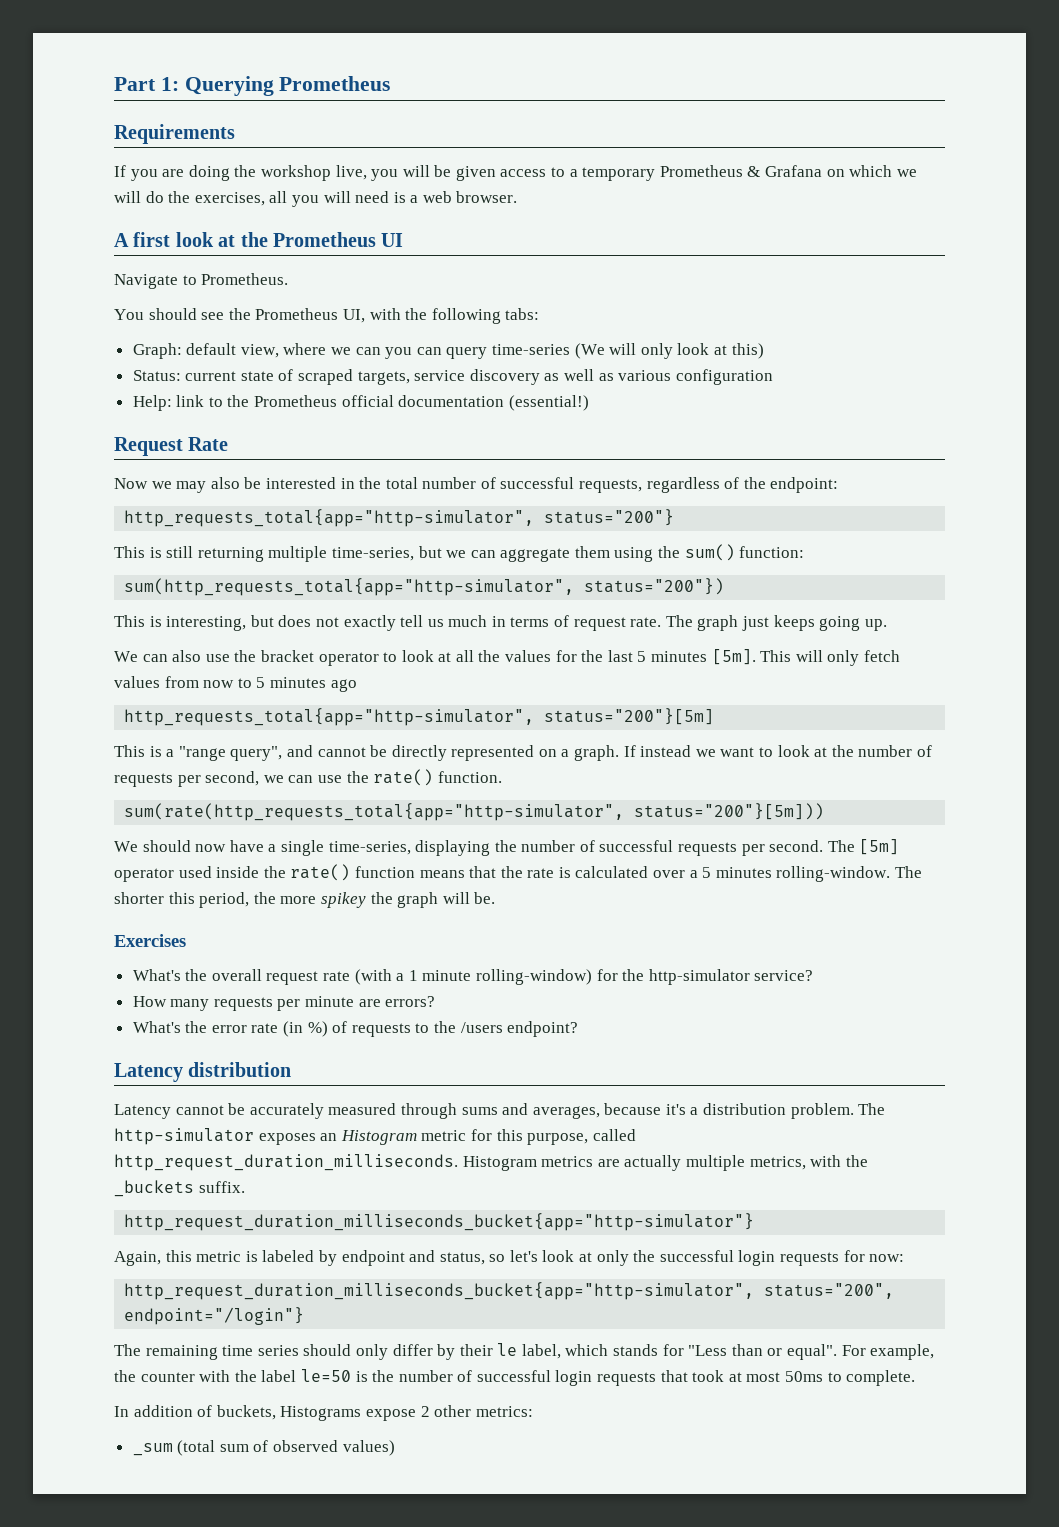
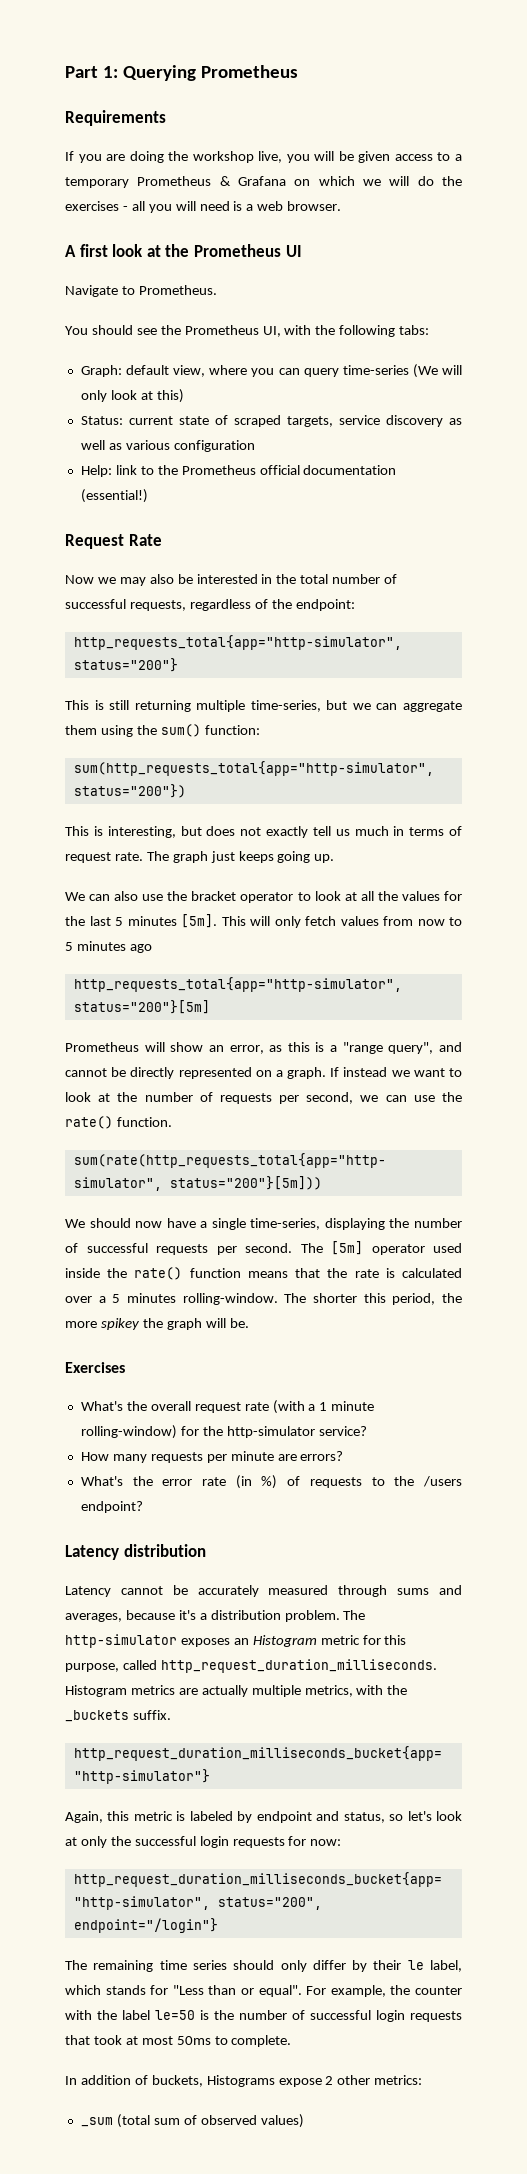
- If you are doing the workshop live, you will be given access to a temporary Prometheus & Grafana on which we will do the exercises, all you will need is a web browser.
+ If you are doing the workshop live, you will be given access to a temporary Prometheus & Grafana on which we will do the exercises - all you will need is a web browser.
- Graph: default view, where we can you can query time-series (We will only look at this)
+ Graph: default view, where you can query time-series (We will only look at this)
- This is a "range query", and cannot be directly represented on a graph.
+ Prometheus will show an error, as this is a "range query", and cannot be directly represented on a graph.

